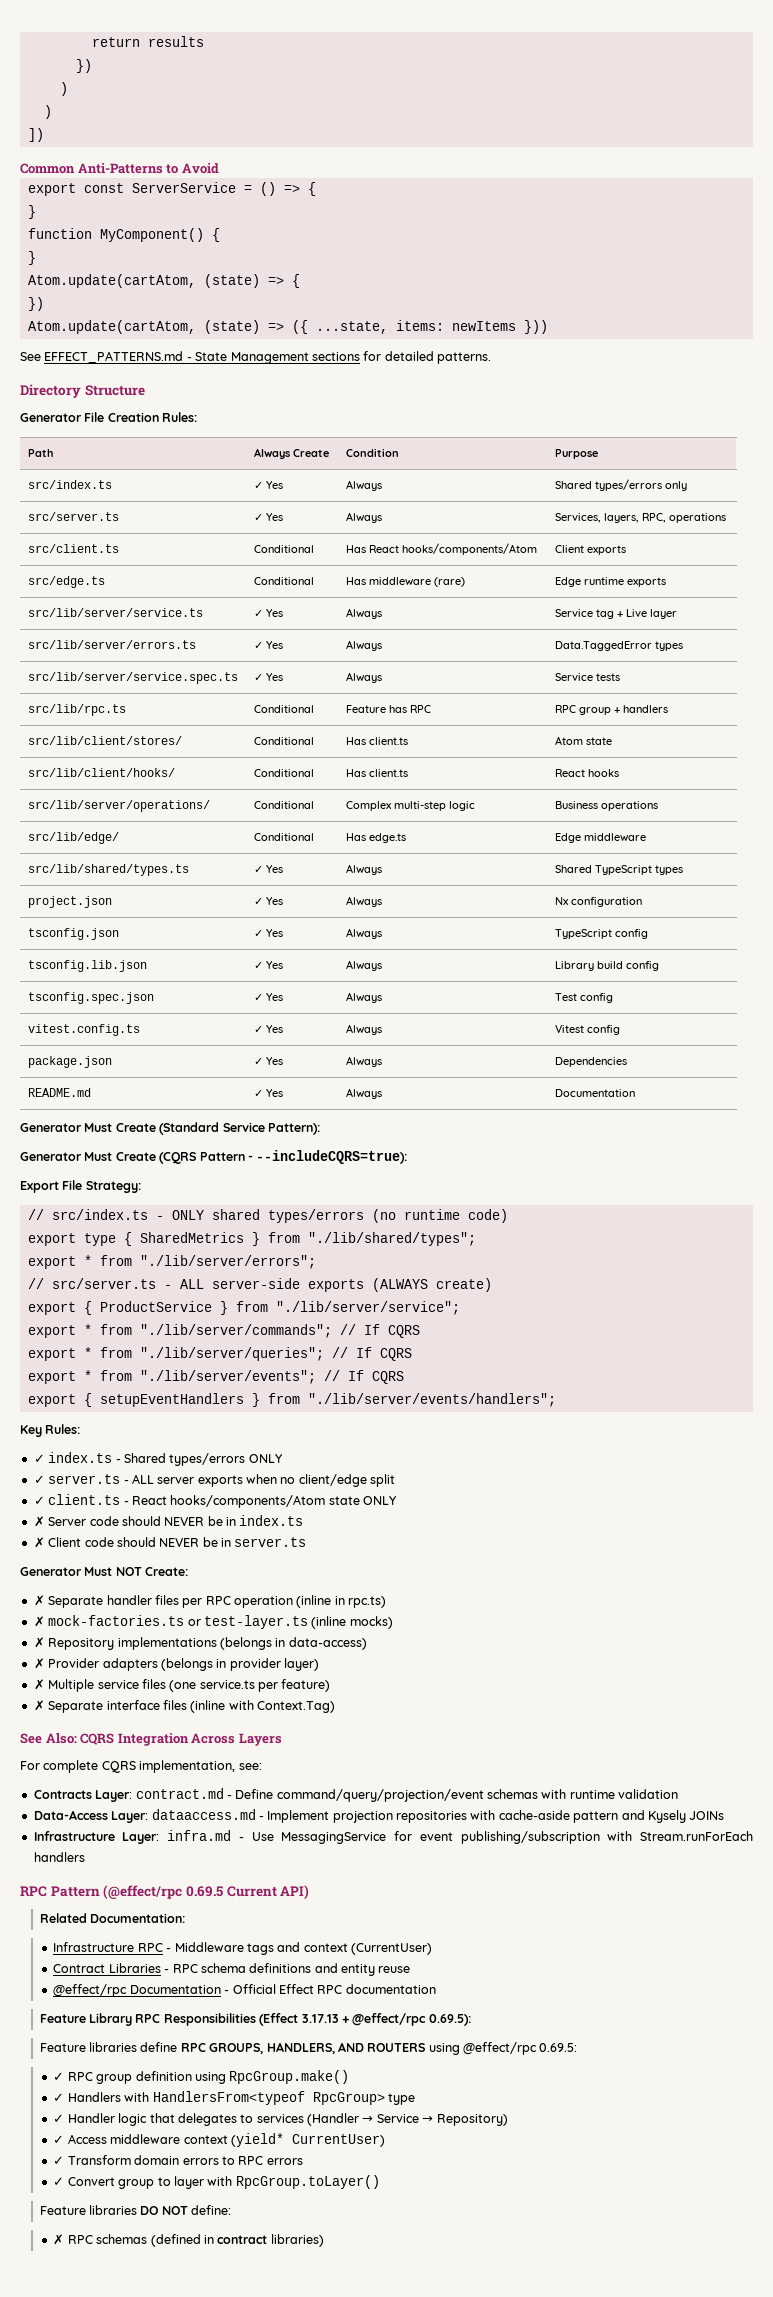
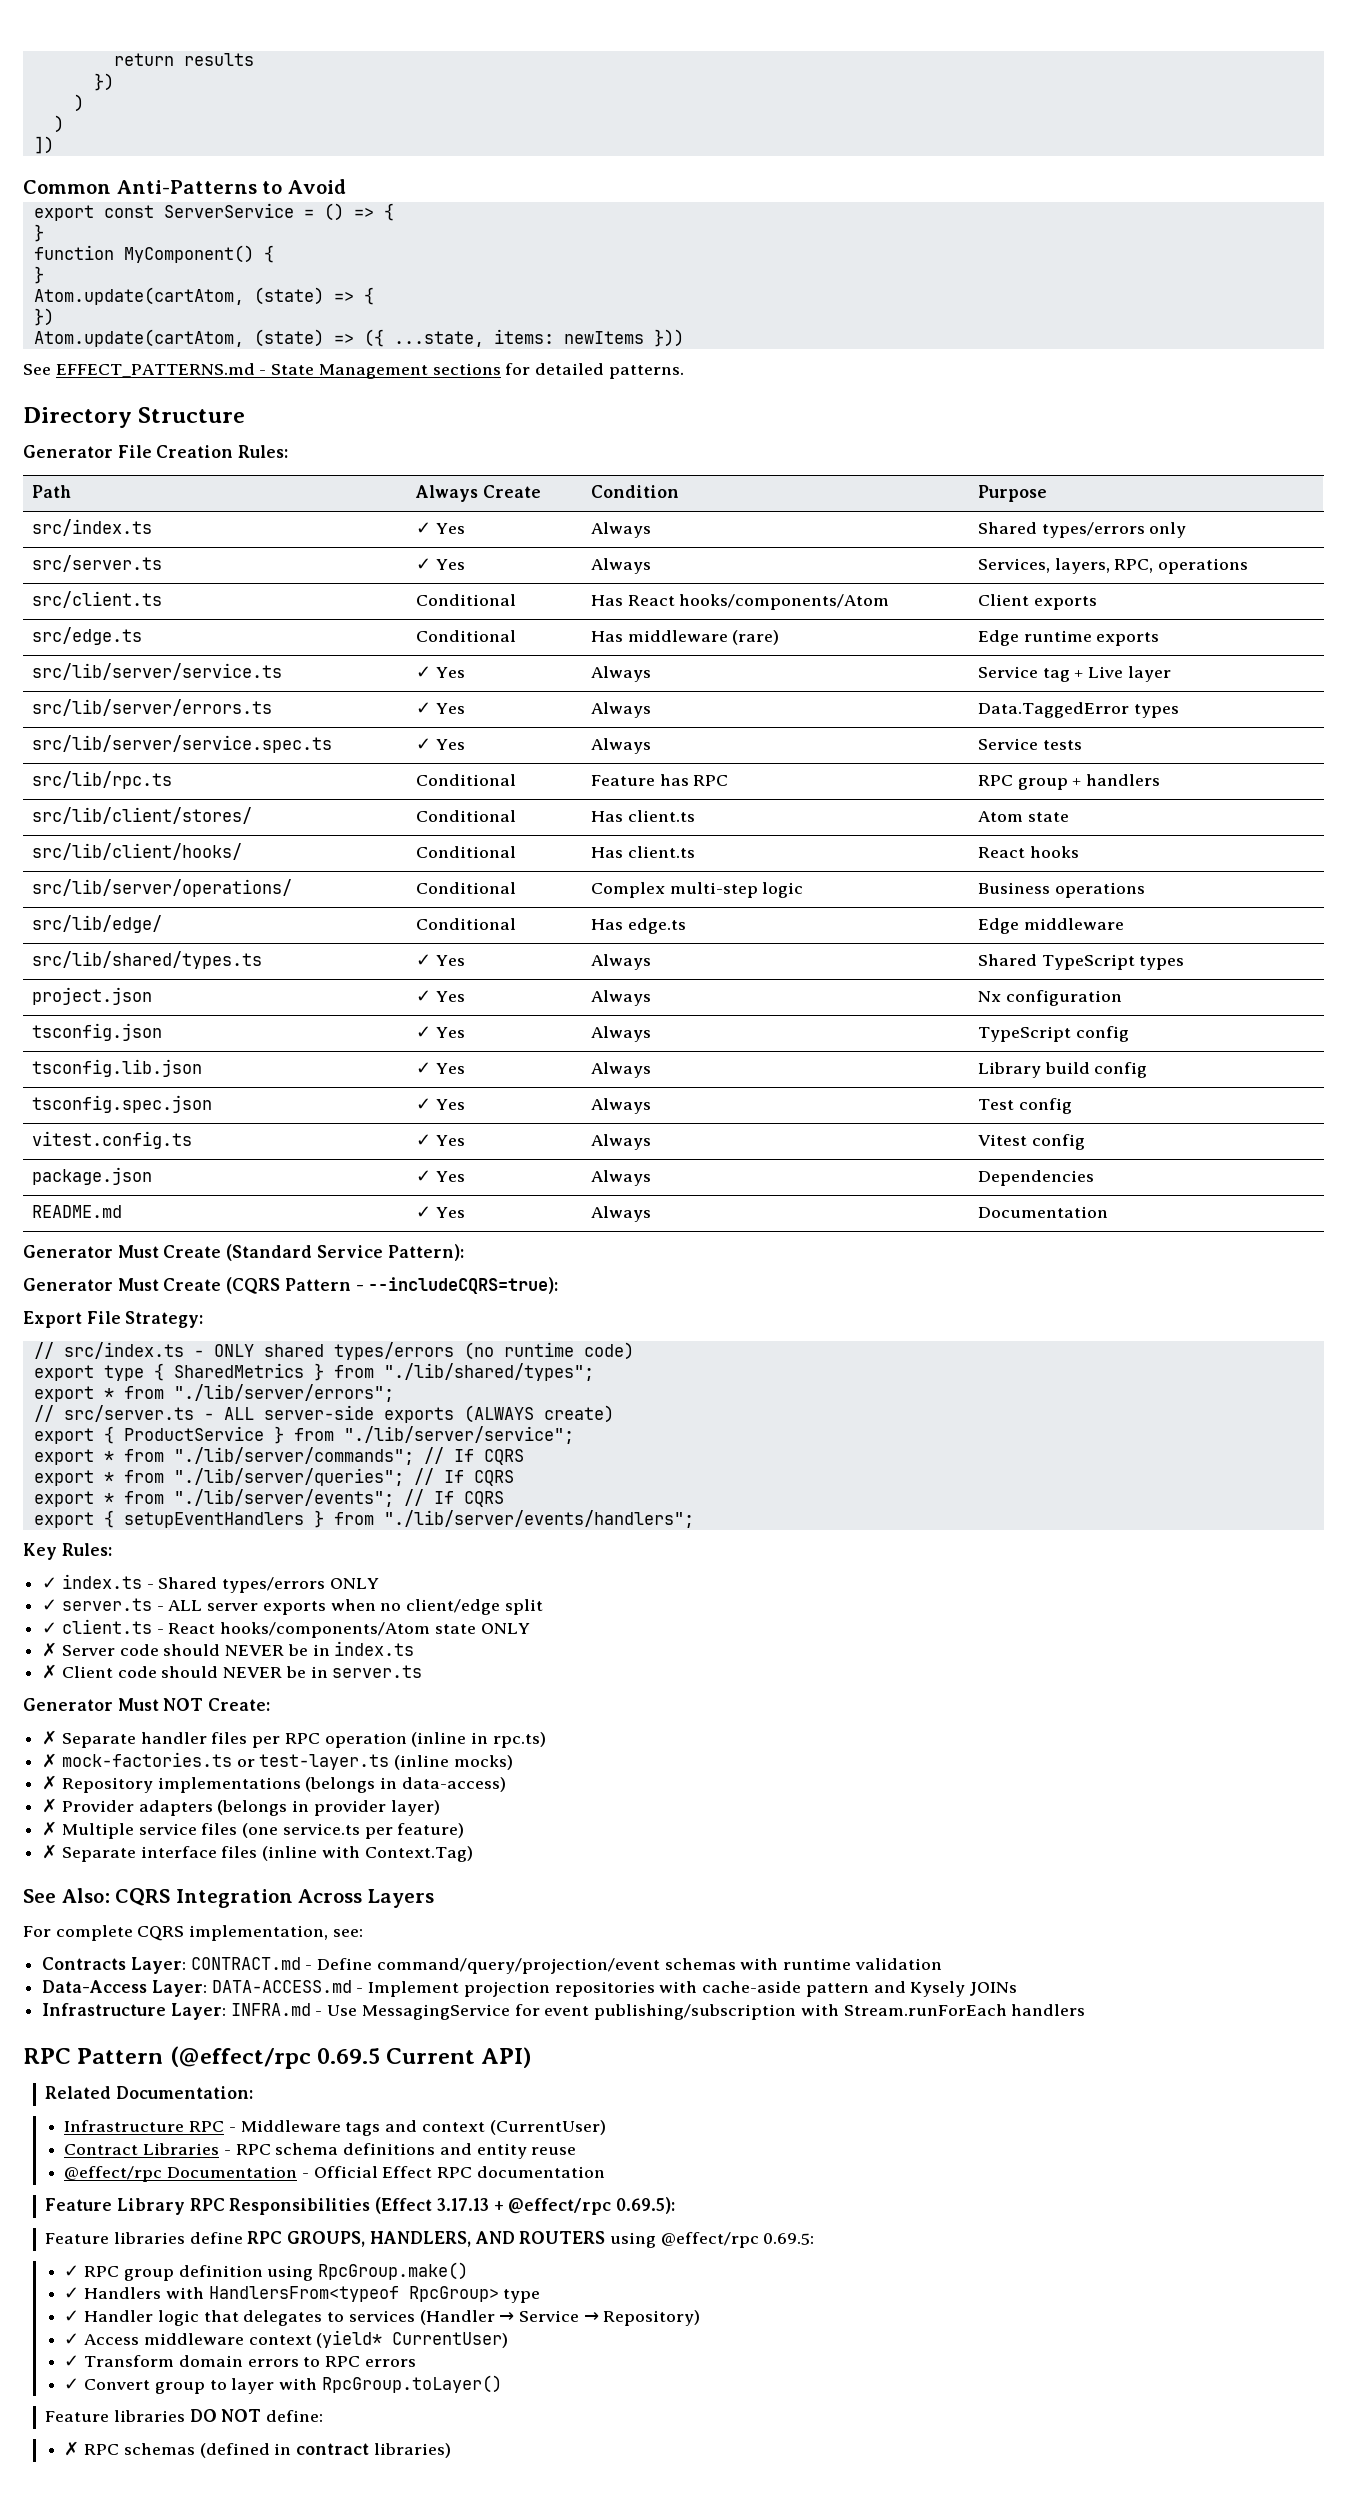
- Contracts Layer: contract.md - Define command/query/projection/event schemas with runtime validation
+ Contracts Layer: CONTRACT.md - Define command/query/projection/event schemas with runtime validation
- Data-Access Layer: dataaccess.md - Implement projection repositories with cache-aside pattern and Kysely JOINs
+ Data-Access Layer: DATA-ACCESS.md - Implement projection repositories with cache-aside pattern and Kysely JOINs
- Infrastructure Layer: infra.md - Use MessagingService for event publishing/subscription with Stream.runForEach handlers
+ Infrastructure Layer: INFRA.md - Use MessagingService for event publishing/subscription with Stream.runForEach handlers

